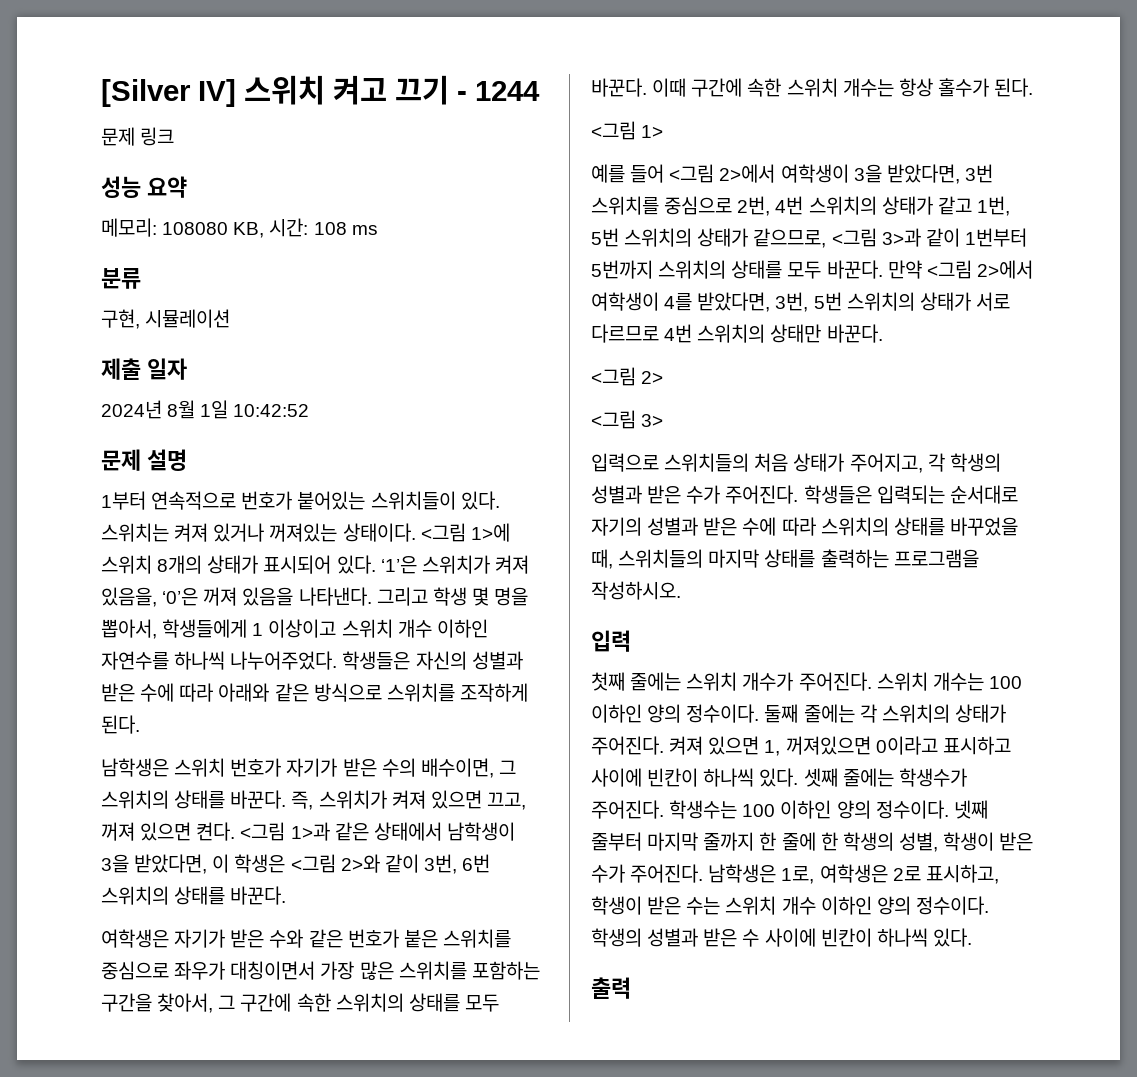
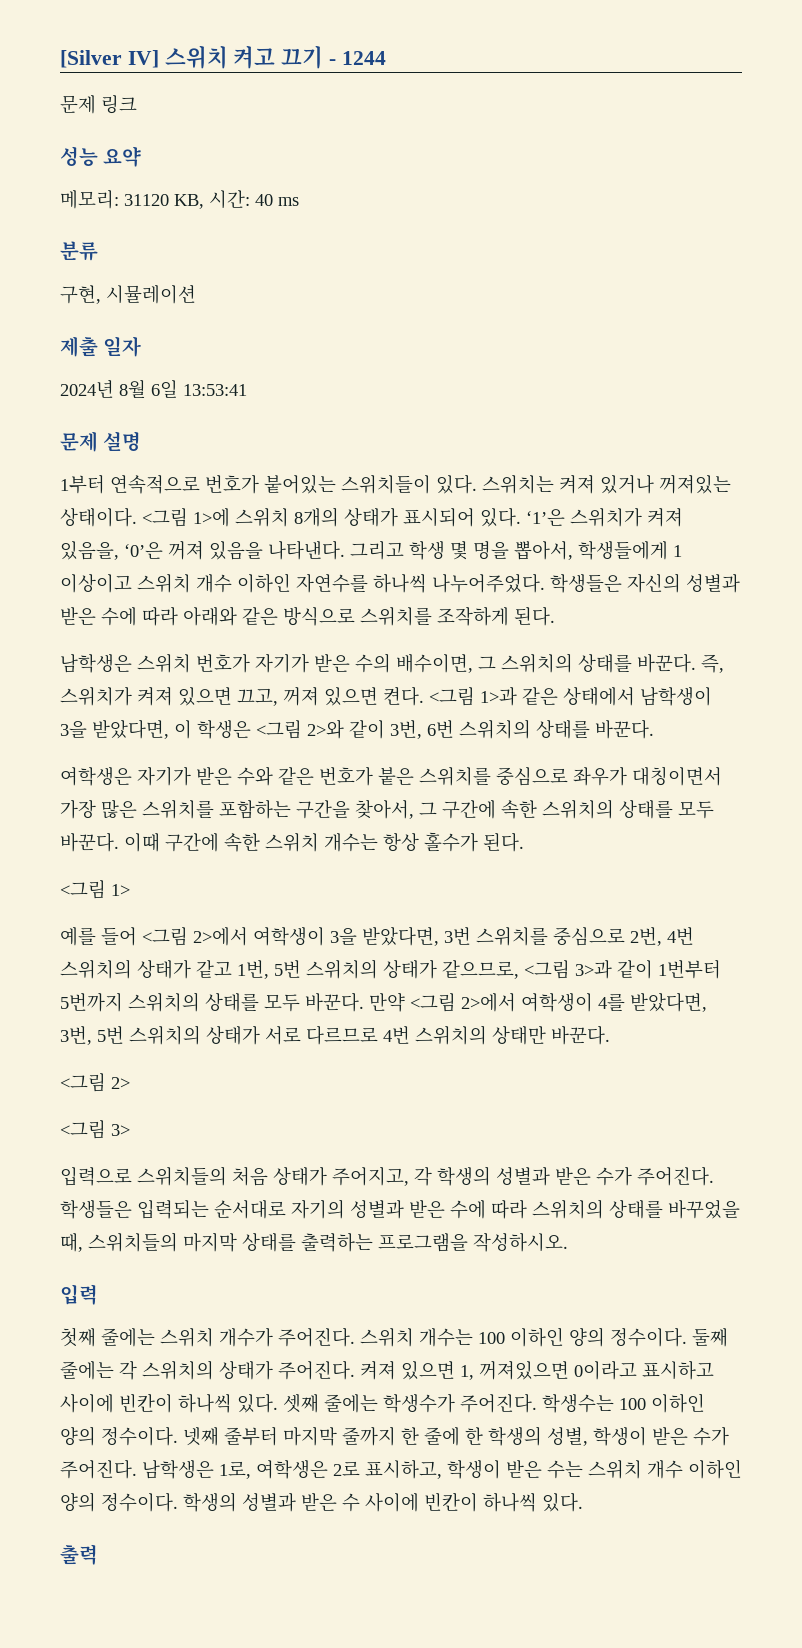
- 메모리: 108080 KB, 시간: 108 ms
+ 메모리: 31120 KB, 시간: 40 ms
- 2024년 8월 1일 10:42:52
+ 2024년 8월 6일 13:53:41

